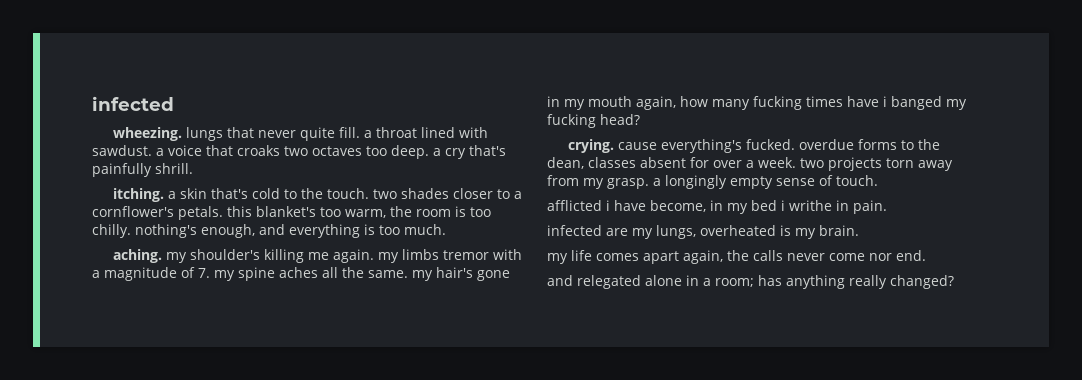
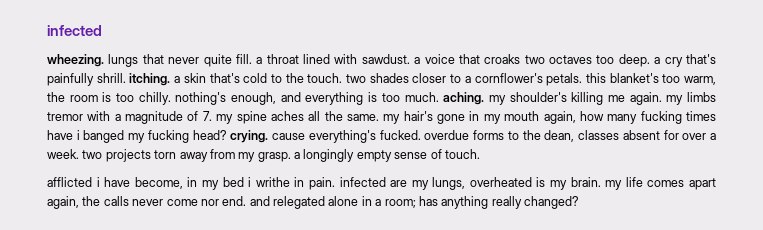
- wheezing. lungs that never quite fill. a throat lined with sawdust. a voice that croaks two octaves too deep. a cry that's painfully shrill.
- itching. a skin that's cold to the touch. two shades closer to a cornflower's petals. this blanket's too warm, the room is too chilly. nothing's enough, and everything is too much.
- aching. my shoulder's killing me again. my limbs tremor with a magnitude of 7. my spine aches all the same. my hair's gone in my mouth again, how many fucking times have i banged my fucking head?
- crying. cause everything's fucked. overdue forms to the dean, classes absent for over a week. two projects torn away from my grasp. a longingly empty sense of touch.
+ wheezing. lungs that never quite fill. a throat lined with sawdust. a voice that croaks two octaves too deep. a cry that's painfully shrill. itching. a skin that's cold to the touch. two shades closer to a cornflower's petals. this blanket's too warm, the room is too chilly. nothing's enough, and everything is too much. aching. my shoulder's killing me again. my limbs tremor with a magnitude of 7. my spine aches all the same. my hair's gone in my mouth again, how many fucking times have i banged my fucking head? crying. cause everything's fucked. overdue forms to the dean, classes absent for over a week. two projects torn away from my grasp. a longingly empty sense of touch.
- afflicted i have become, in my bed i writhe in pain.
- infected are my lungs, overheated is my brain.
- my life comes apart again, the calls never come nor end.
- and relegated alone in a room; has anything really changed?
+ afflicted i have become, in my bed i writhe in pain. infected are my lungs, overheated is my brain. my life comes apart again, the calls never come nor end. and relegated alone in a room; has anything really changed?

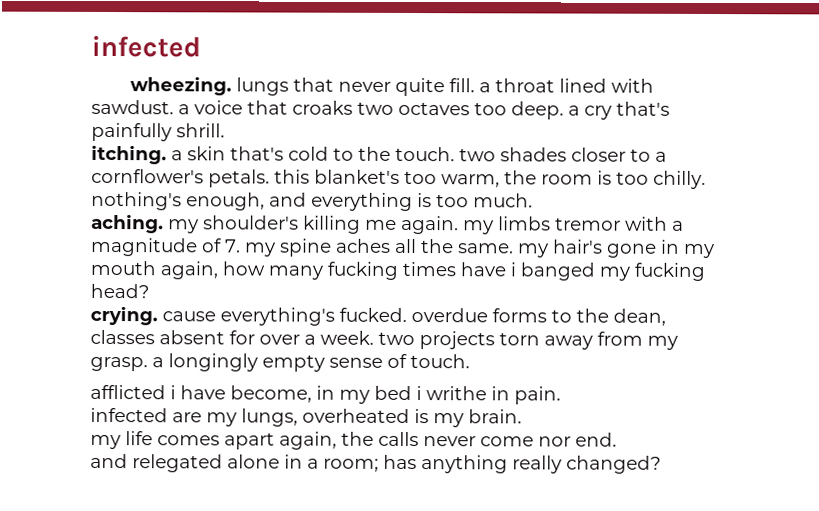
- wheezing. lungs that never quite fill. a throat lined with sawdust. a voice that croaks two octaves too deep. a cry that's painfully shrill. itching. a skin that's cold to the touch. two shades closer to a cornflower's petals. this blanket's too warm, the room is too chilly. nothing's enough, and everything is too much. aching. my shoulder's killing me again. my limbs tremor with a magnitude of 7. my spine aches all the same. my hair's gone in my mouth again, how many fucking times have i banged my fucking head? crying. cause everything's fucked. overdue forms to the dean, classes absent for over a week. two projects torn away from my grasp. a longingly empty sense of touch.
+ wheezing. lungs that never quite fill. a throat lined with sawdust. a voice that croaks two octaves too deep. a cry that's painfully shrill.
+ itching. a skin that's cold to the touch. two shades closer to a cornflower's petals. this blanket's too warm, the room is too chilly. nothing's enough, and everything is too much.
+ aching. my shoulder's killing me again. my limbs tremor with a magnitude of 7. my spine aches all the same. my hair's gone in my mouth again, how many fucking times have i banged my fucking head?
+ crying. cause everything's fucked. overdue forms to the dean, classes absent for over a week. two projects torn away from my grasp. a longingly empty sense of touch.
- afflicted i have become, in my bed i writhe in pain. infected are my lungs, overheated is my brain. my life comes apart again, the calls never come nor end. and relegated alone in a room; has anything really changed?
+ afflicted i have become, in my bed i writhe in pain.
+ infected are my lungs, overheated is my brain.
+ my life comes apart again, the calls never come nor end.
+ and relegated alone in a room; has anything really changed?

